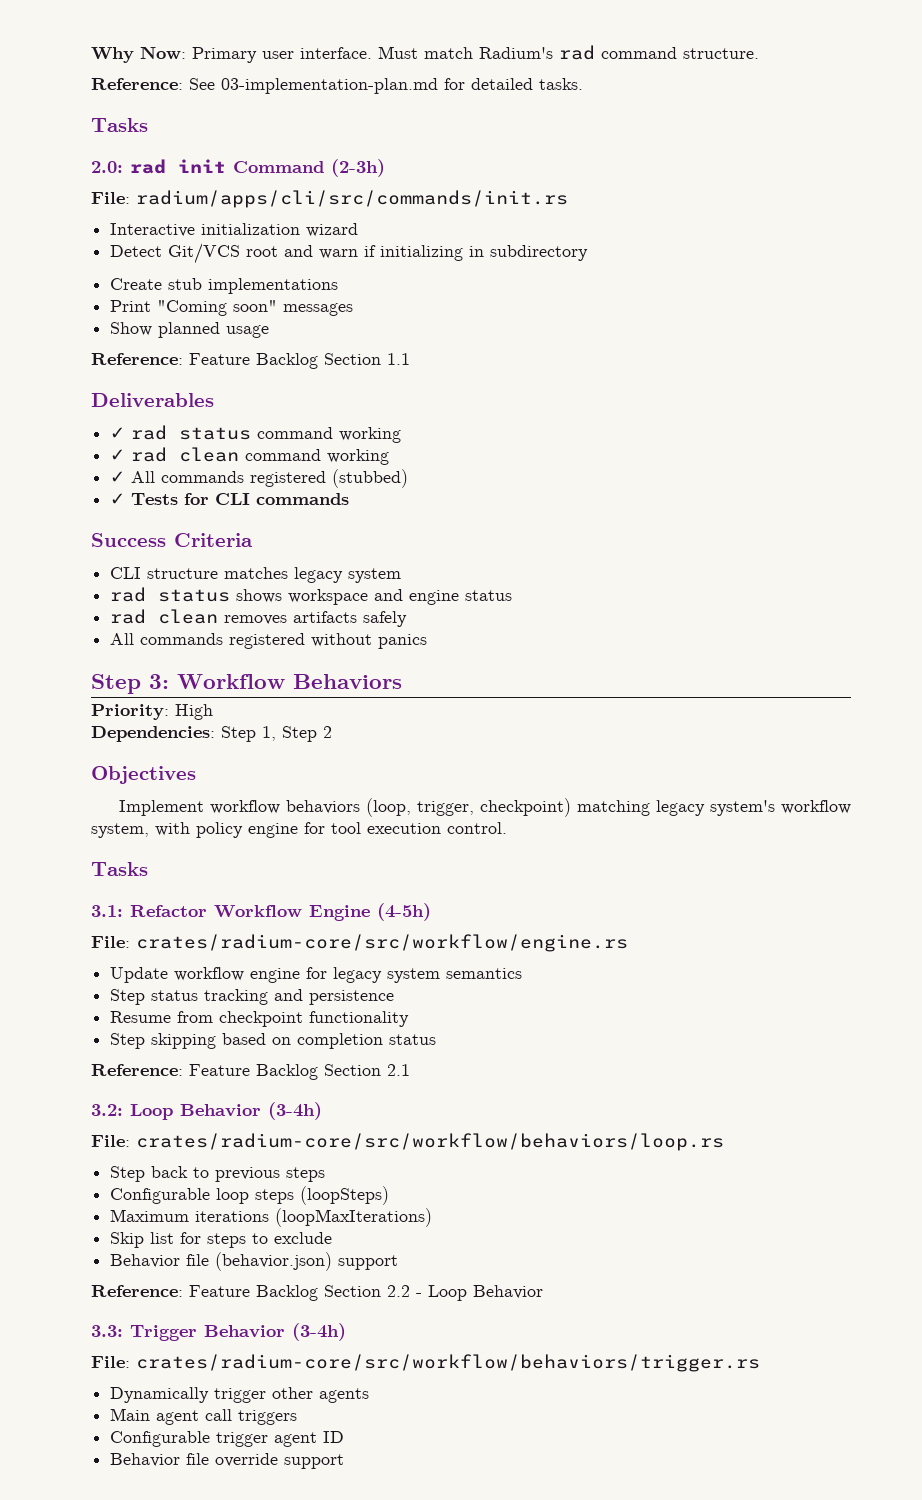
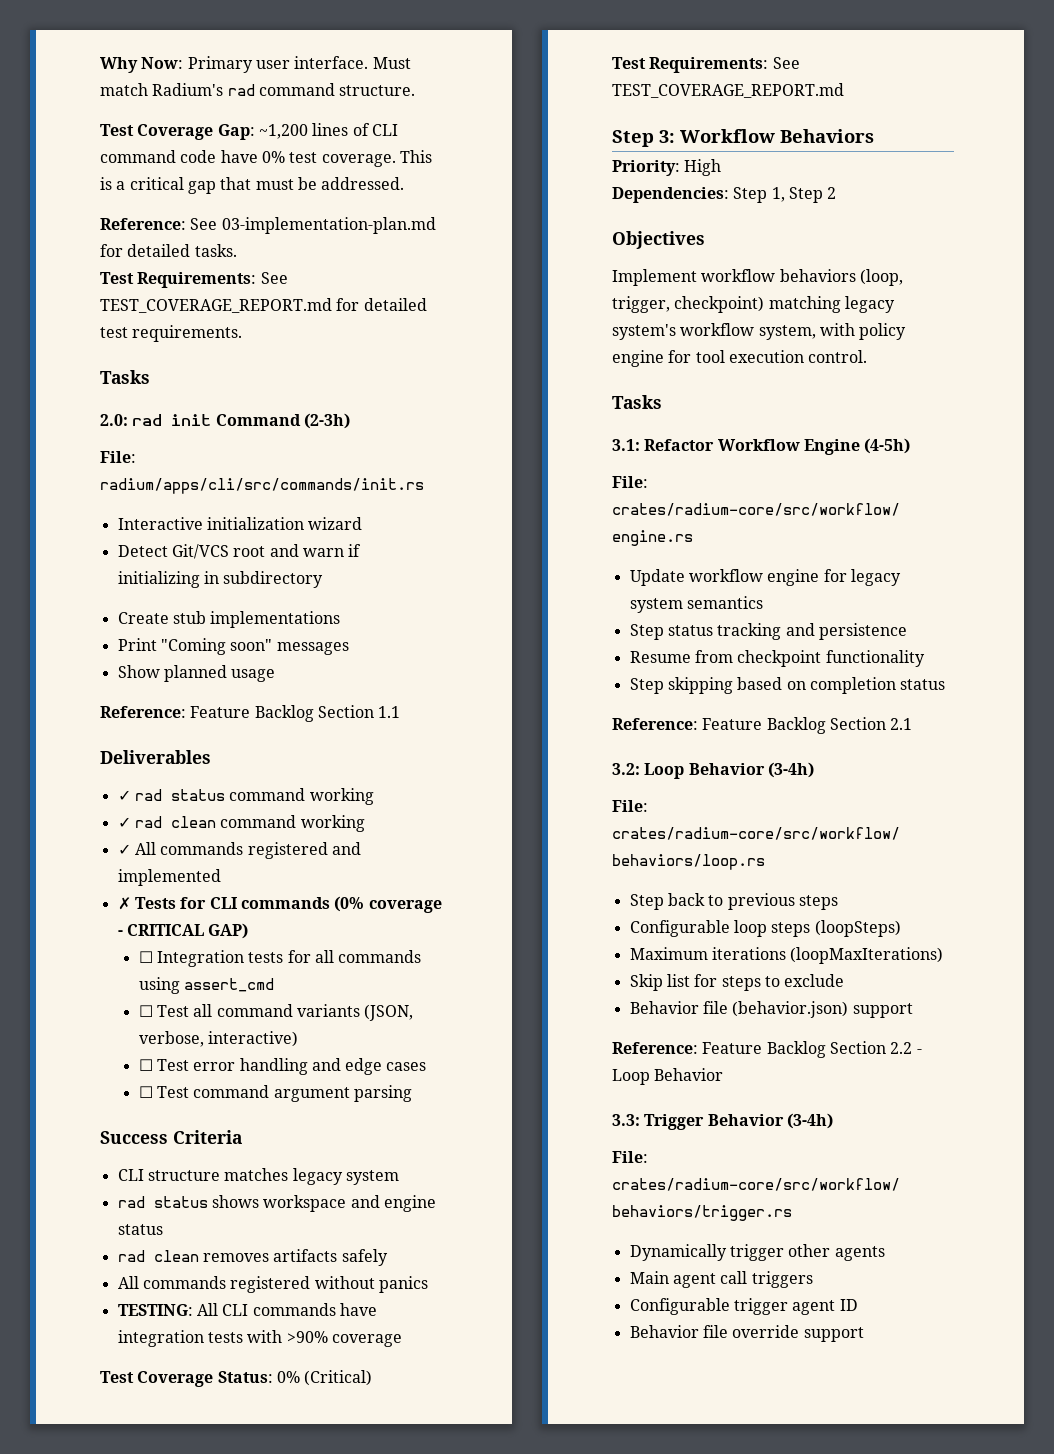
+ Test Coverage Gap: ~1,200 lines of CLI command code have 0% test coverage. This is a critical gap that must be addressed.
+ Test Requirements: See TEST_COVERAGE_REPORT.md for detailed test requirements.
- ✓ All commands registered (stubbed)
- ✓ Tests for CLI commands
+ ✓ All commands registered and implemented
+ ✗ Tests for CLI commands (0% coverage - CRITICAL GAP)
+ ☐ Integration tests for all commands using assert_cmd
+ ☐ Test all command variants (JSON, verbose, interactive)
+ ☐ Test error handling and edge cases
+ ☐ Test command argument parsing
+ TESTING: All CLI commands have integration tests with >90% coverage
+ Test Coverage Status: 0% (Critical)
+ Test Requirements: See TEST_COVERAGE_REPORT.md

